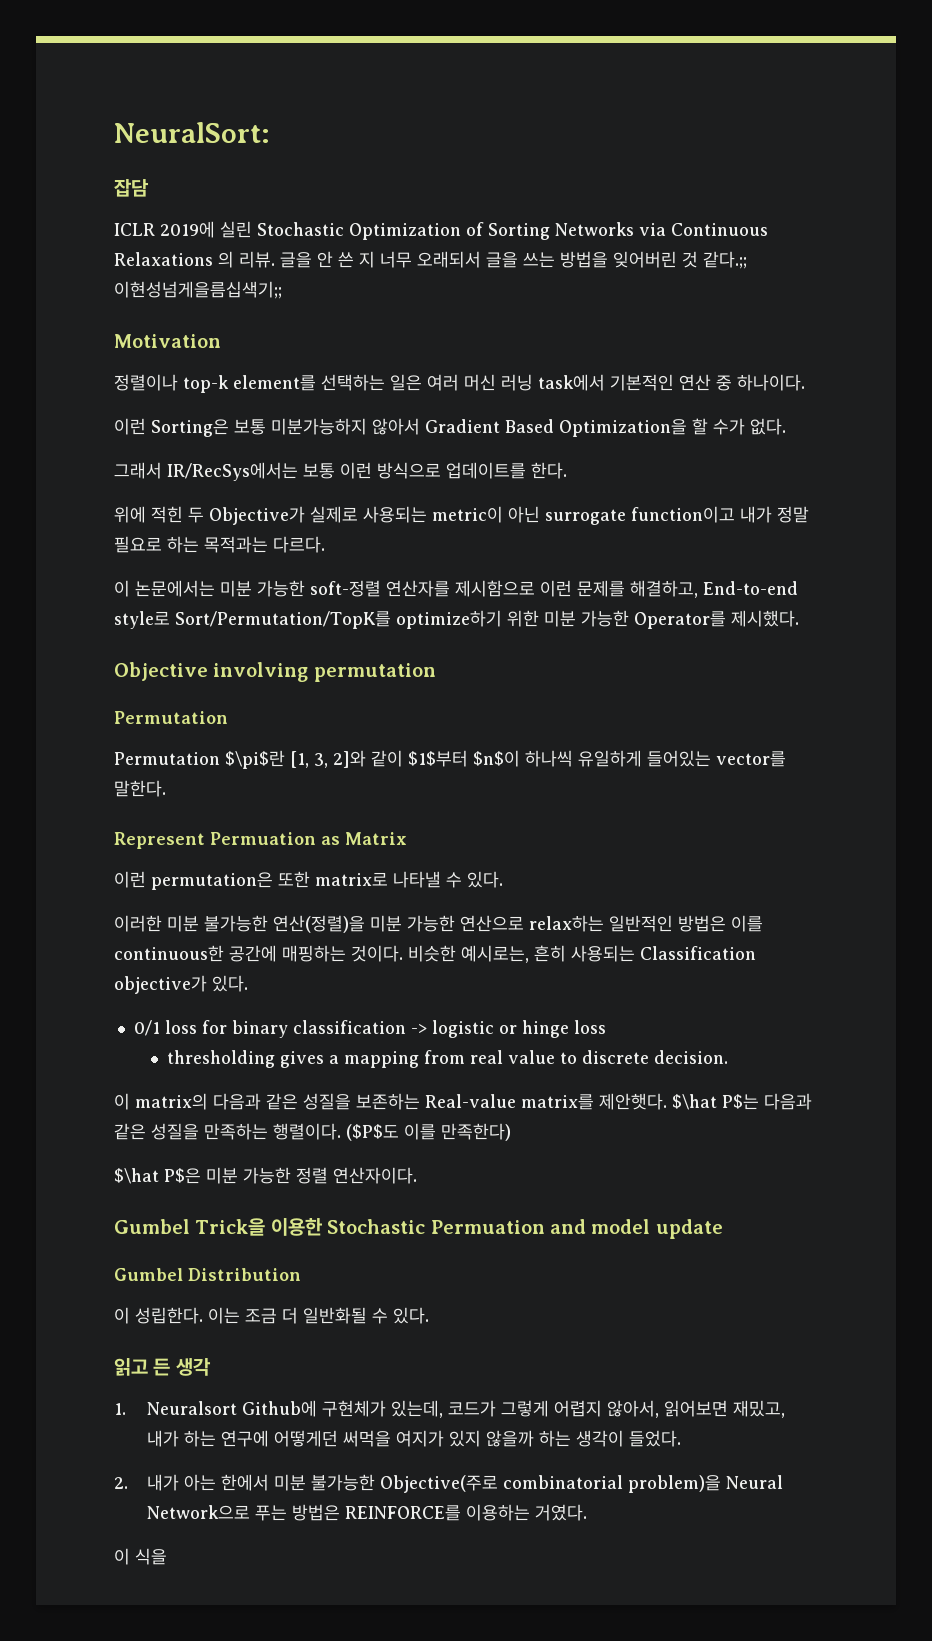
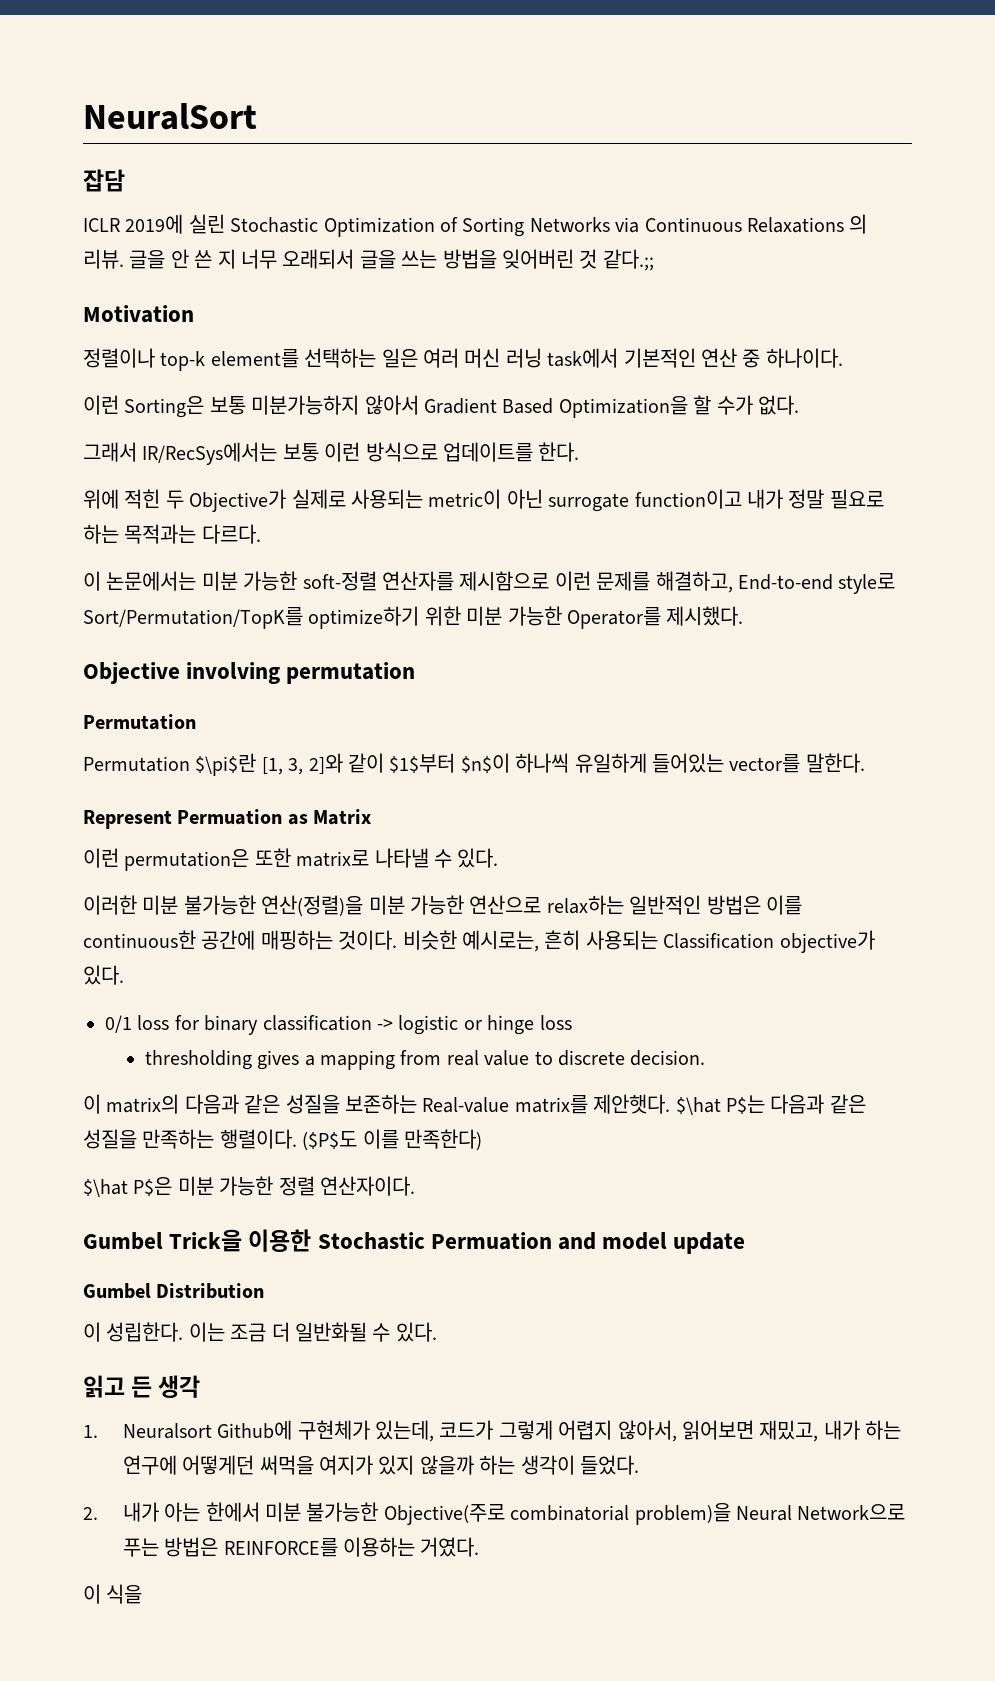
- NeuralSort:
+ NeuralSort
- 글을 안 쓴 지 너무 오래되서 글을 쓰는 방법을 잊어버린 것 같다.;; 이현성넘게을름십색기;;
+ 글을 안 쓴 지 너무 오래되서 글을 쓰는 방법을 잊어버린 것 같다.;;

